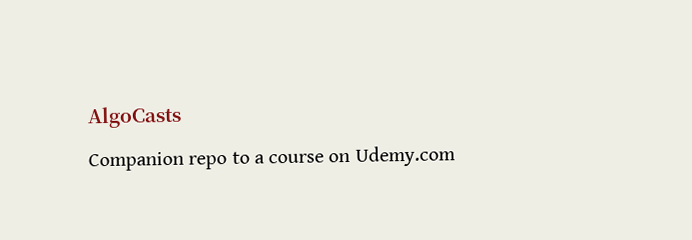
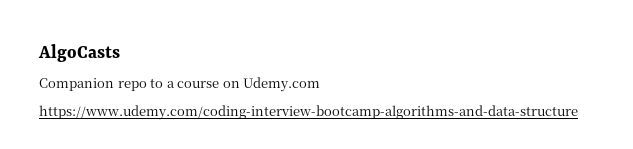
+ https://www.udemy.com/coding-interview-bootcamp-algorithms-and-data-structure

